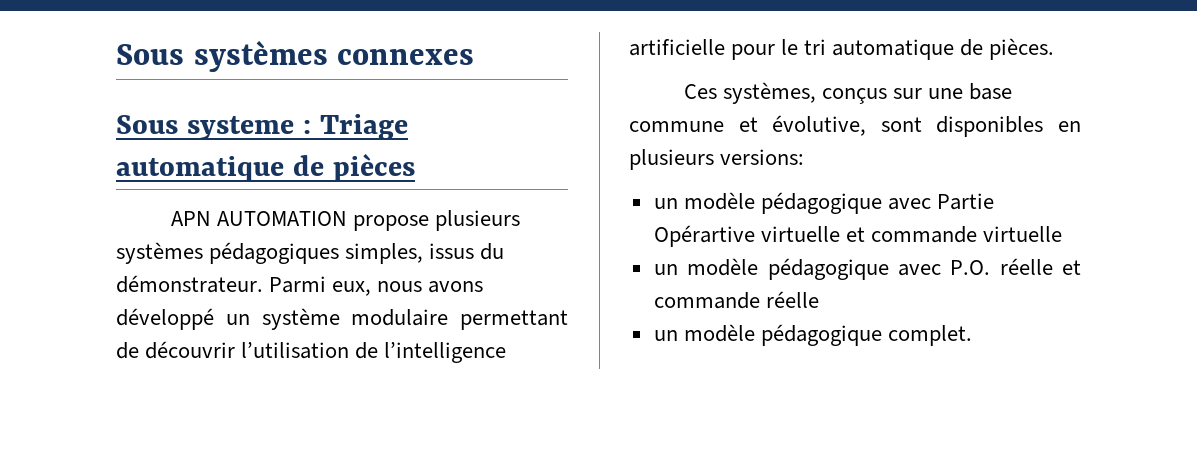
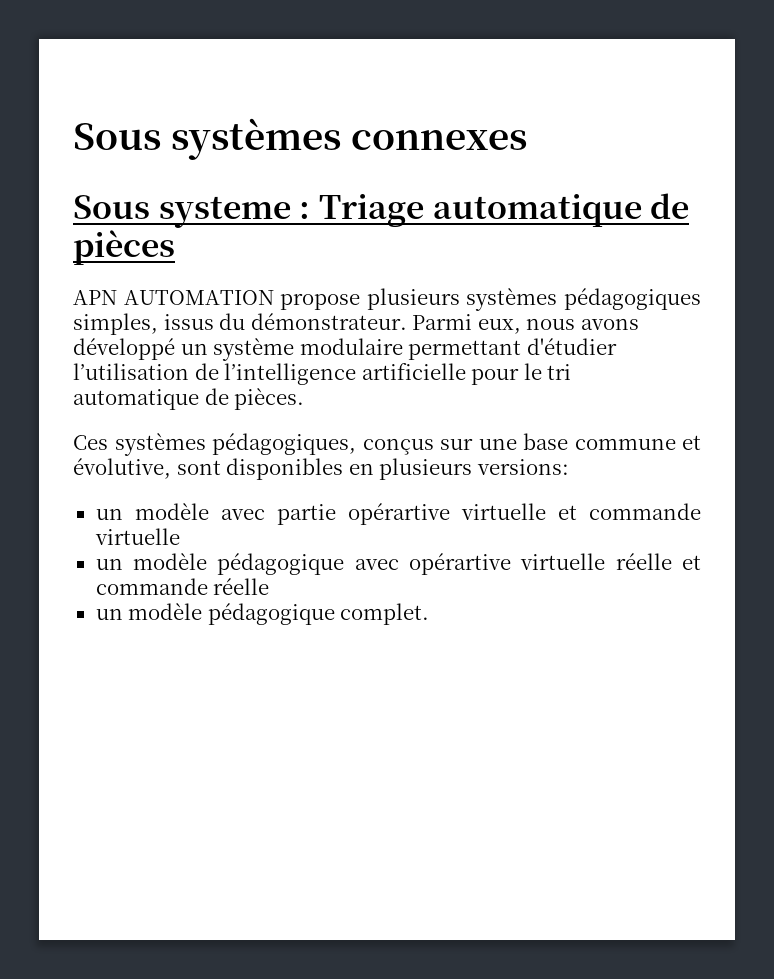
- Parmi eux, nous avons développé un système modulaire permettant de découvrir l’utilisation de l’intelligence artificielle pour le tri automatique de pièces.
+ Parmi eux, nous avons développé un système modulaire permettant d'étudier l’utilisation de l’intelligence artificielle pour le tri automatique de pièces.
- Ces systèmes, conçus sur une base commune et évolutive, sont disponibles en plusieurs versions:
+ Ces systèmes pédagogiques, conçus sur une base commune et évolutive, sont disponibles en plusieurs versions:
- un modèle pédagogique avec Partie Opérartive virtuelle et commande virtuelle
+ un modèle avec partie opérartive virtuelle et commande virtuelle
- un modèle pédagogique avec P.O. réelle et commande réelle
+ un modèle pédagogique avec opérartive virtuelle réelle et commande réelle

